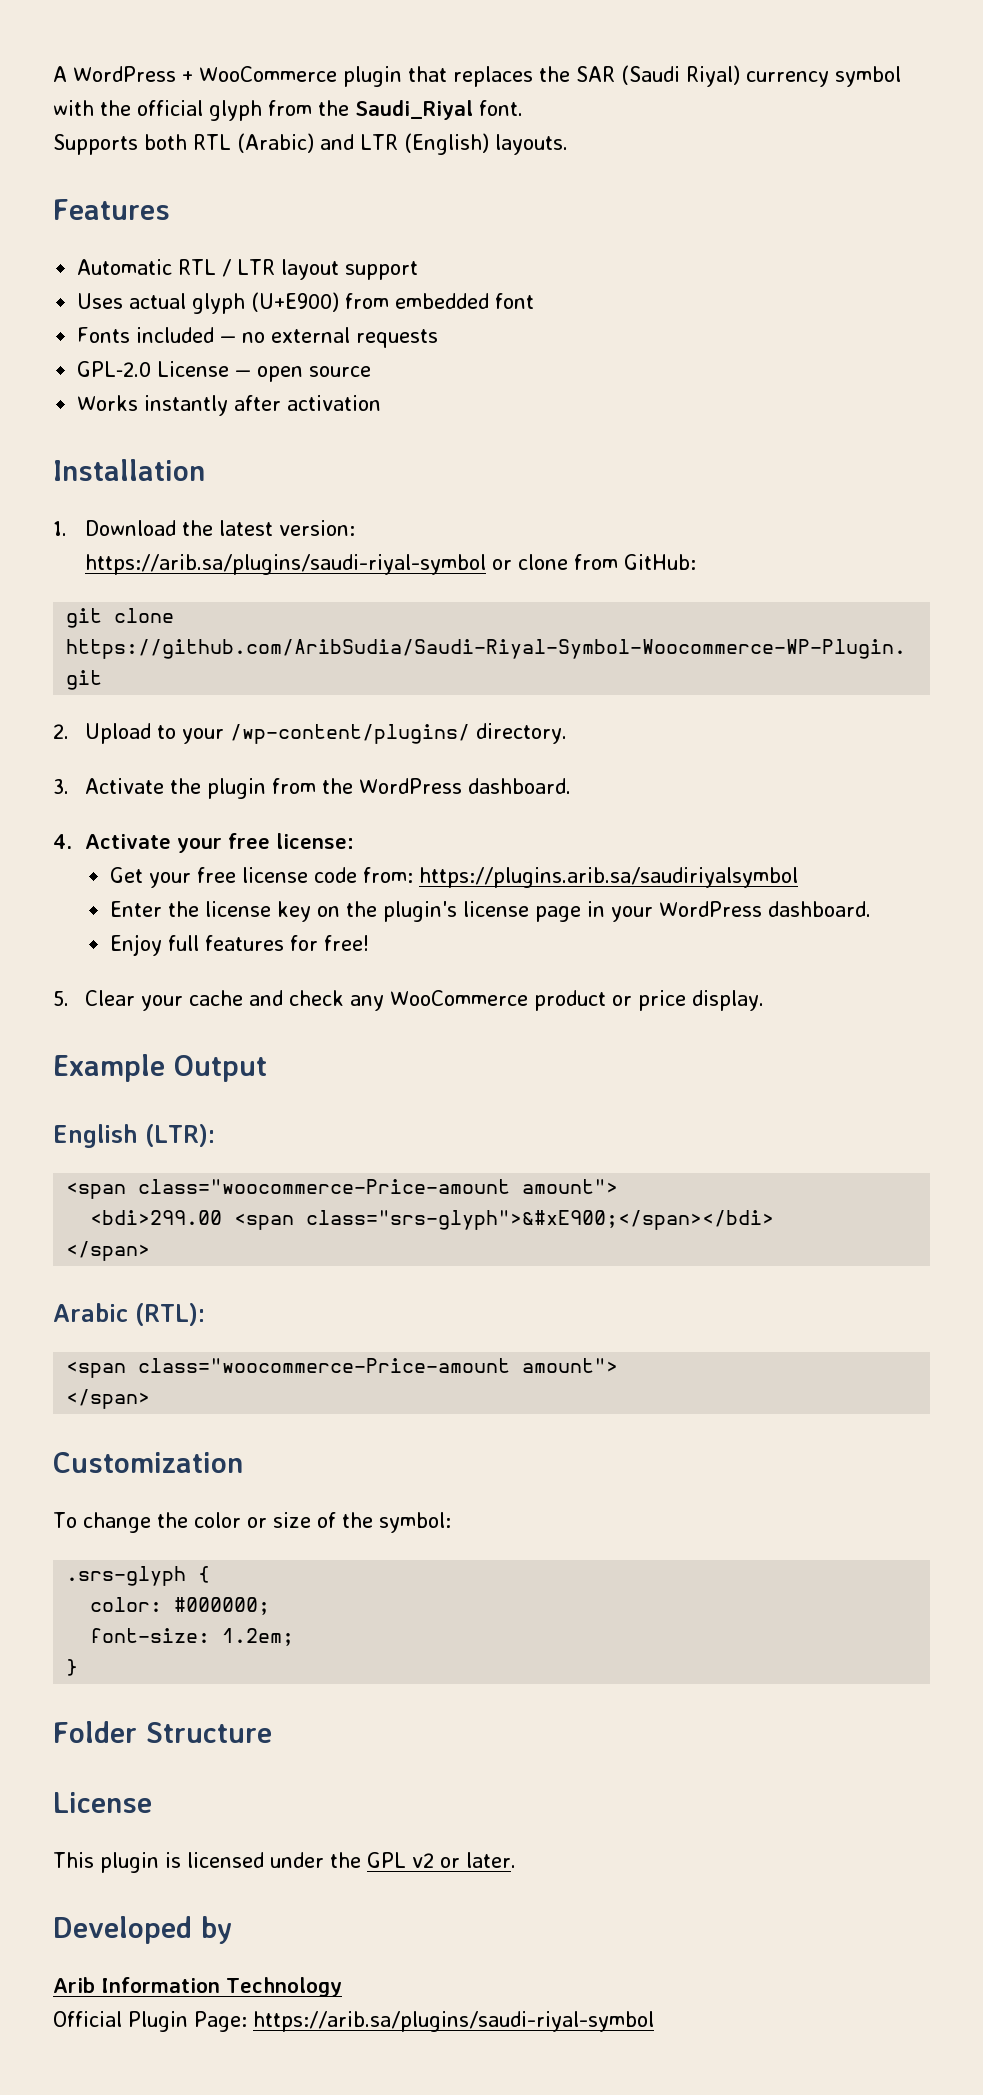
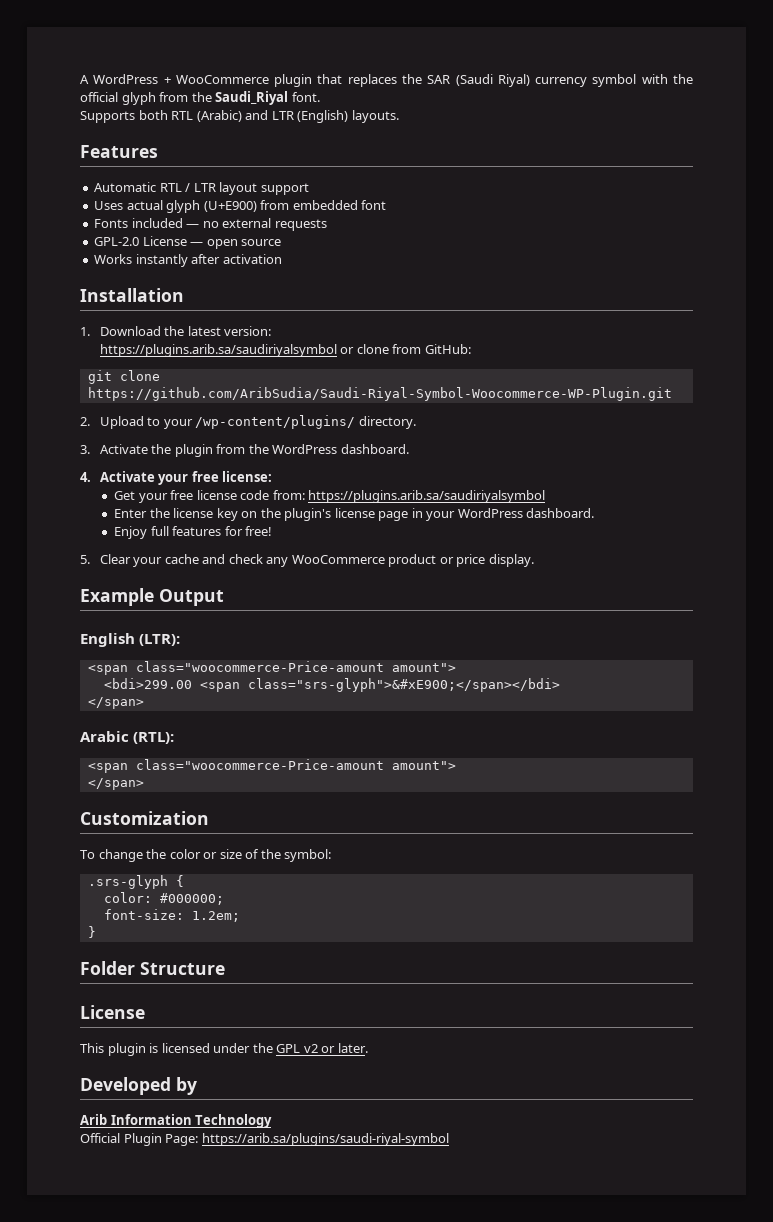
- https://arib.sa/plugins/saudi-riyal-symbol or clone from GitHub:
+ https://plugins.arib.sa/saudiriyalsymbol or clone from GitHub:

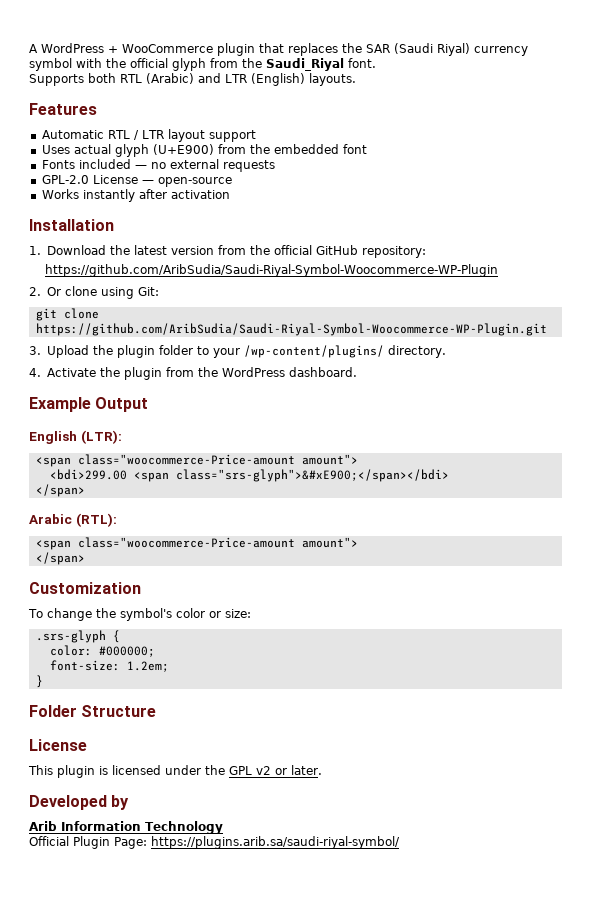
- Uses actual glyph (U+E900) from embedded font
+ Uses actual glyph (U+E900) from the embedded font
- GPL‑2.0 License — open source
+ GPL‑2.0 License — open-source
- 1. Download the latest version:
- https://plugins.arib.sa/saudiriyalsymbol or clone from GitHub:
+ 1. Download the latest version from the official GitHub repository:
+ https://github.com/AribSudia/Saudi-Riyal-Symbol-Woocommerce-WP-Plugin
+ 2. Or clone using Git:
  git clone https://github.com/AribSudia/Saudi-Riyal-Symbol-Woocommerce-WP-Plugin.git
- 2. Upload to your /wp-content/plugins/ directory.
+ 3. Upload the plugin folder to your /wp-content/plugins/ directory.
- 3. Activate the plugin from the WordPress dashboard.
+ 4. Activate the plugin from the WordPress dashboard.
- 4. Activate your free license:
- Get your free license code from: https://plugins.arib.sa/saudiriyalsymbol
- Enter the license key on the plugin's license page in your WordPress dashboard.
- Enjoy full features for free!
- 5. Clear your cache and check any WooCommerce product or price display.
- To change the color or size of the symbol:
+ To change the symbol's color or size:
- Official Plugin Page: https://arib.sa/plugins/saudi-riyal-symbol
+ Official Plugin Page: https://plugins.arib.sa/saudi-riyal-symbol/

